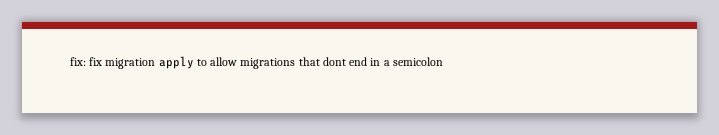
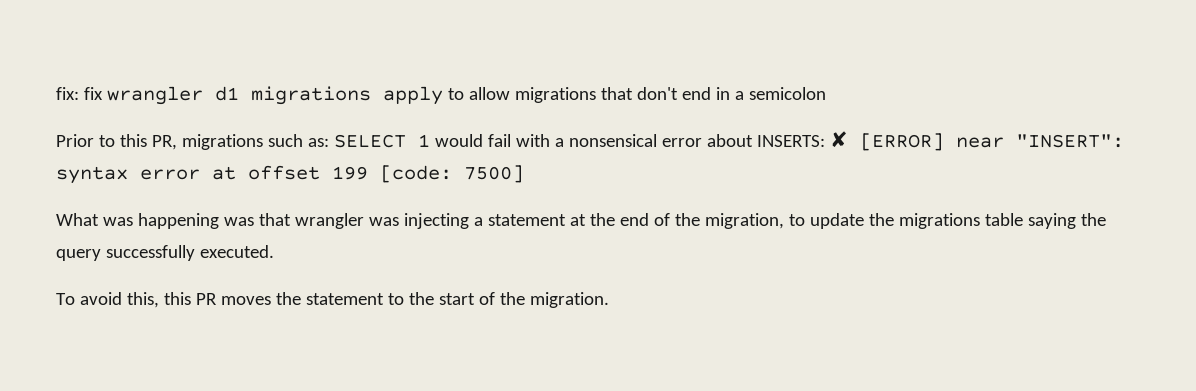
- fix: fix migration apply to allow migrations that dont end in a semicolon
+ fix: fix wrangler d1 migrations apply to allow migrations that don't end in a semicolon
+ Prior to this PR, migrations such as: SELECT 1 would fail with a nonsensical error about INSERTS: ✘ [ERROR] near "INSERT": syntax error at offset 199 [code: 7500]
+ What was happening was that wrangler was injecting a statement at the end of the migration, to update the migrations table saying the query successfully executed.
+ To avoid this, this PR moves the statement to the start of the migration.

